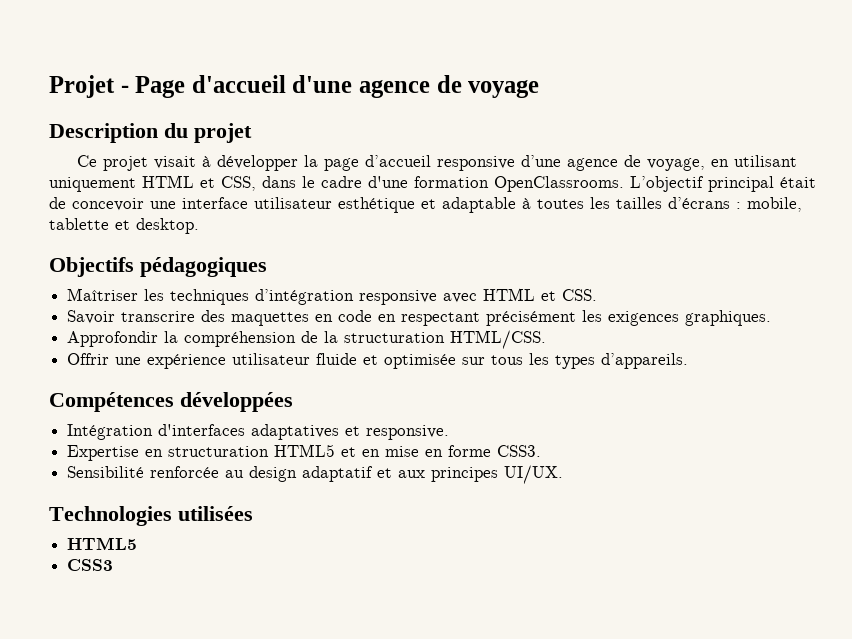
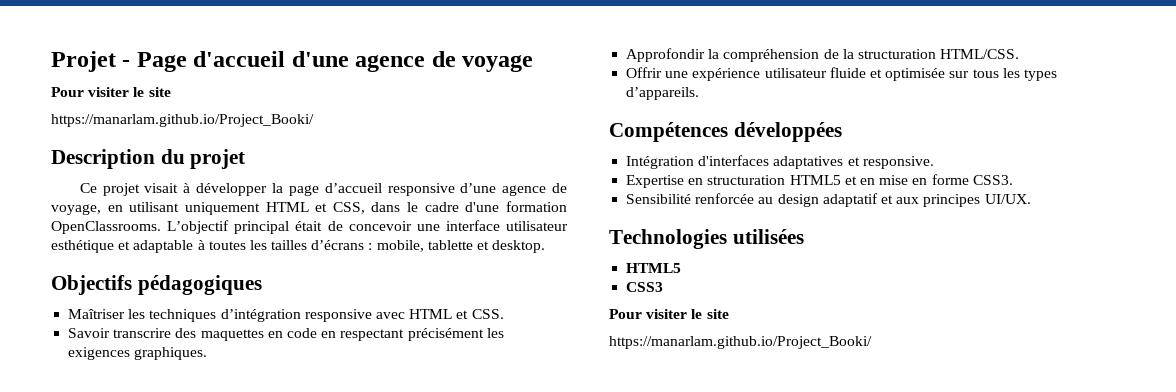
  Projet - Page d'accueil d'une agence de voyage
+ Pour visiter le site
+ https://manarlam.github.io/Project_Booki/
  CSS3
+ Pour visiter le site
+ https://manarlam.github.io/Project_Booki/

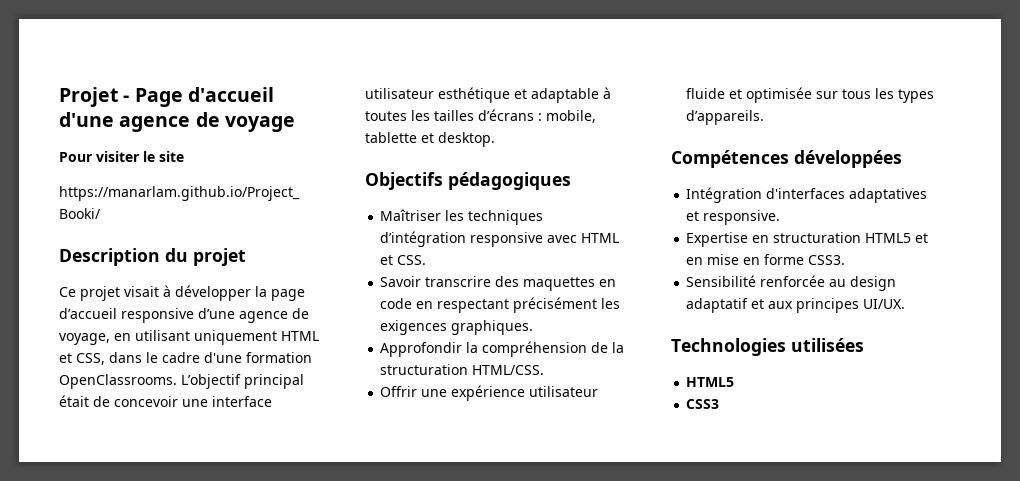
  CSS3
- Pour visiter le site
- https://manarlam.github.io/Project_Booki/

